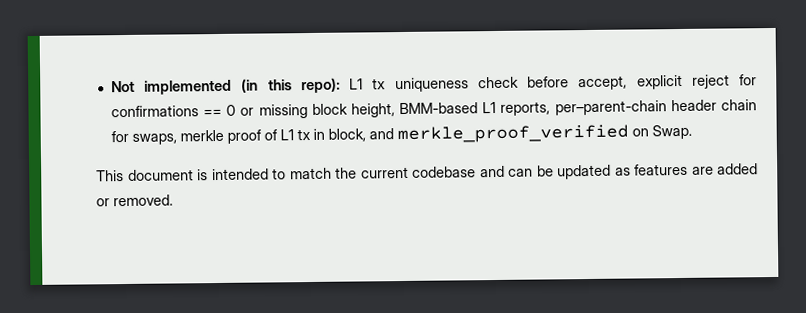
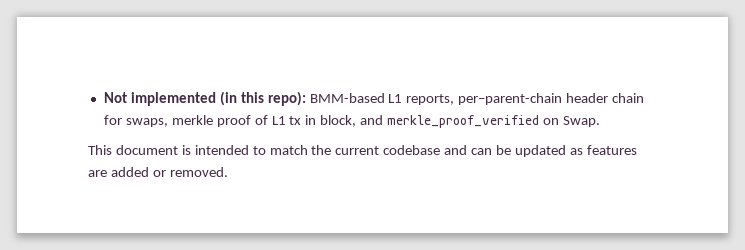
- Not implemented (in this repo): L1 tx uniqueness check before accept, explicit reject for confirmations == 0 or missing block height, BMM-based L1 reports, per–parent-chain header chain for swaps, merkle proof of L1 tx in block, and merkle_proof_verified on Swap.
+ Not implemented (in this repo): BMM-based L1 reports, per–parent-chain header chain for swaps, merkle proof of L1 tx in block, and merkle_proof_verified on Swap.

